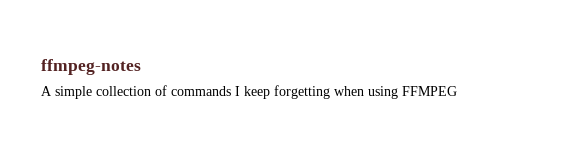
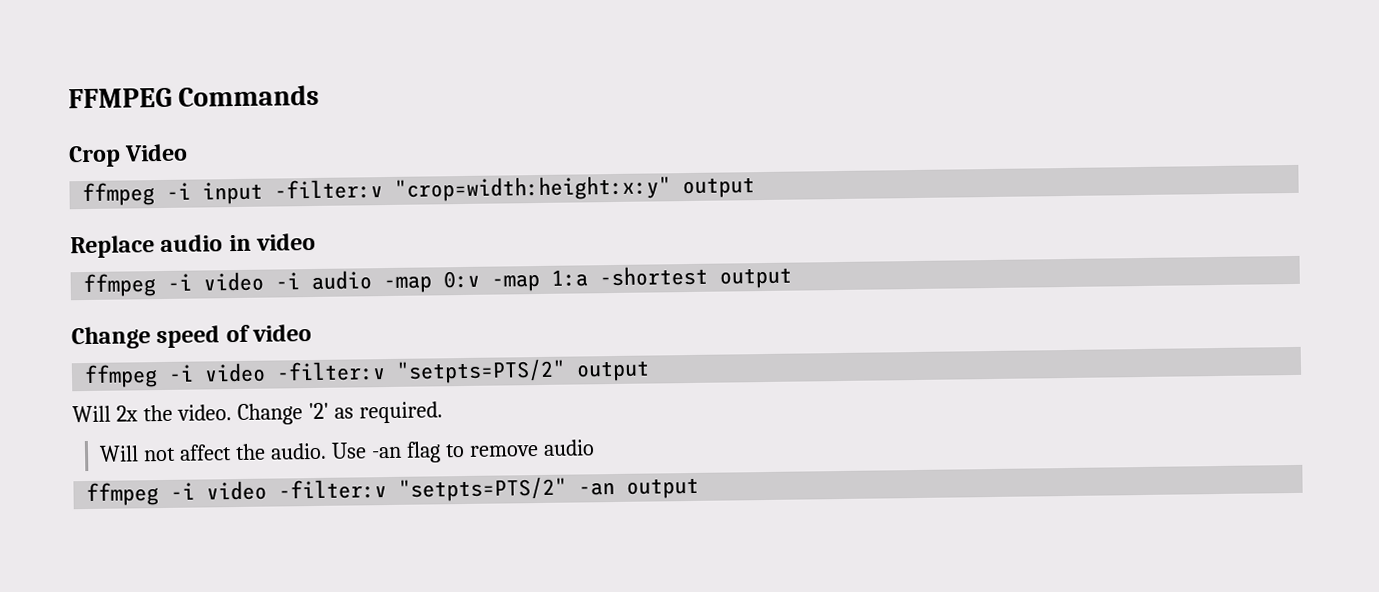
- ffmpeg-notes
- A simple collection of commands I keep forgetting when using FFMPEG
+ FFMPEG Commands
+ Crop Video
+ ffmpeg -i input -filter:v "crop=width:height:x:y" output
+ Replace audio in video
+ ffmpeg -i video -i audio -map 0:v -map 1:a -shortest output
+ Change speed of video
+ ffmpeg -i video -filter:v "setpts=PTS/2" output
+ Will 2x the video. Change '2' as required.
+ Will not affect the audio. Use -an flag to remove audio
+ ffmpeg -i video -filter:v "setpts=PTS/2" -an output

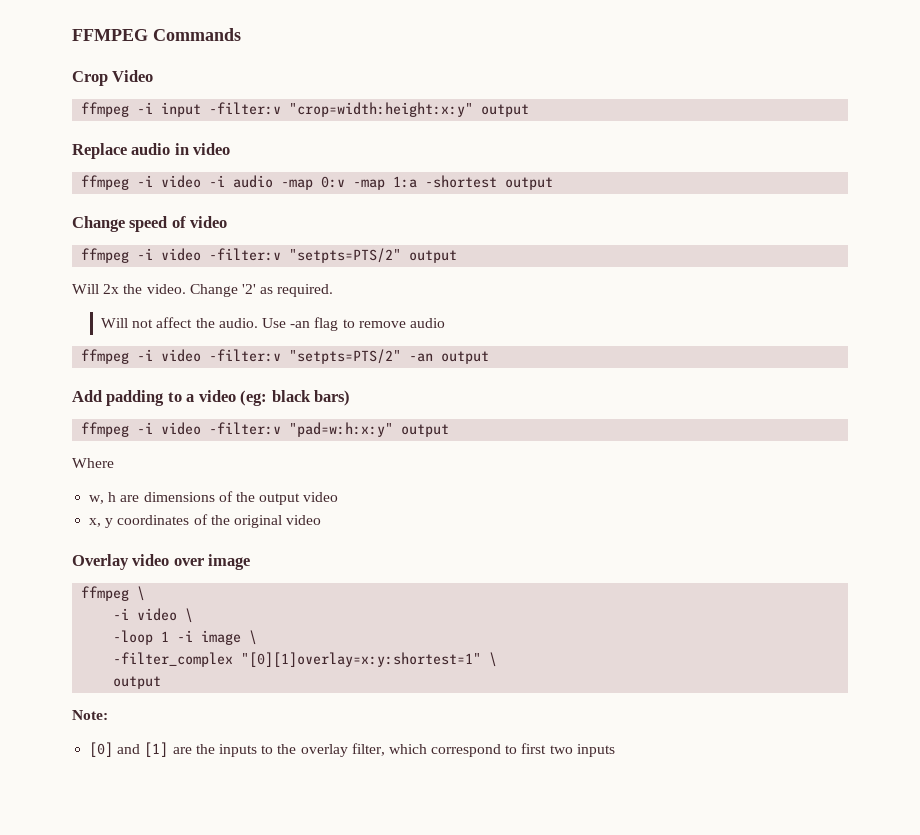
+ Add padding to a video (eg: black bars)
+ ffmpeg -i video -filter:v "pad=w:h:x:y" output
+ Where
+ w, h are dimensions of the output video
+ x, y coordinates of the original video
+ Overlay video over image
+ ffmpeg \
+ -i video \
+ -loop 1 -i image \
+ -filter_complex "[0][1]overlay=x:y:shortest=1" \
+ output
+ Note:
+ [0] and [1] are the inputs to the overlay filter, which correspond to first two inputs

